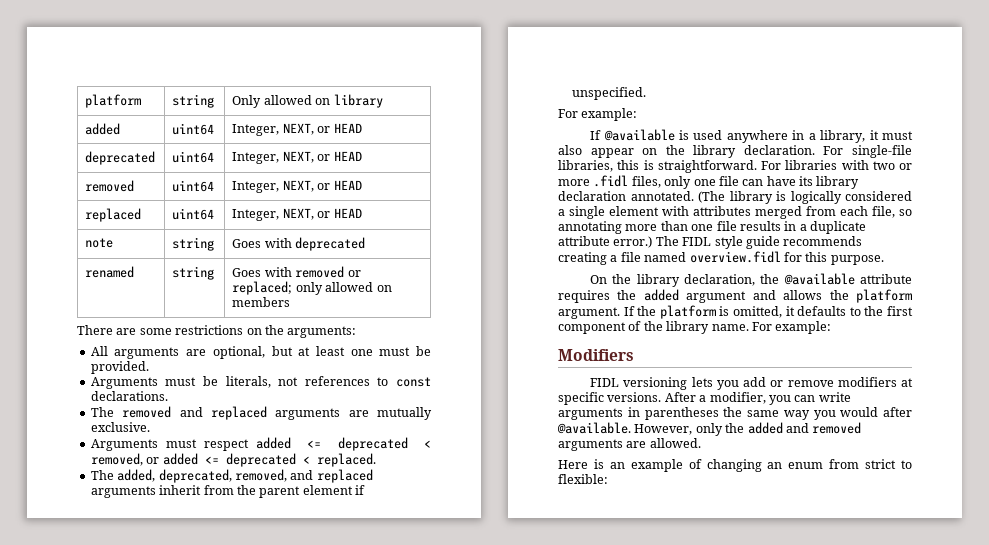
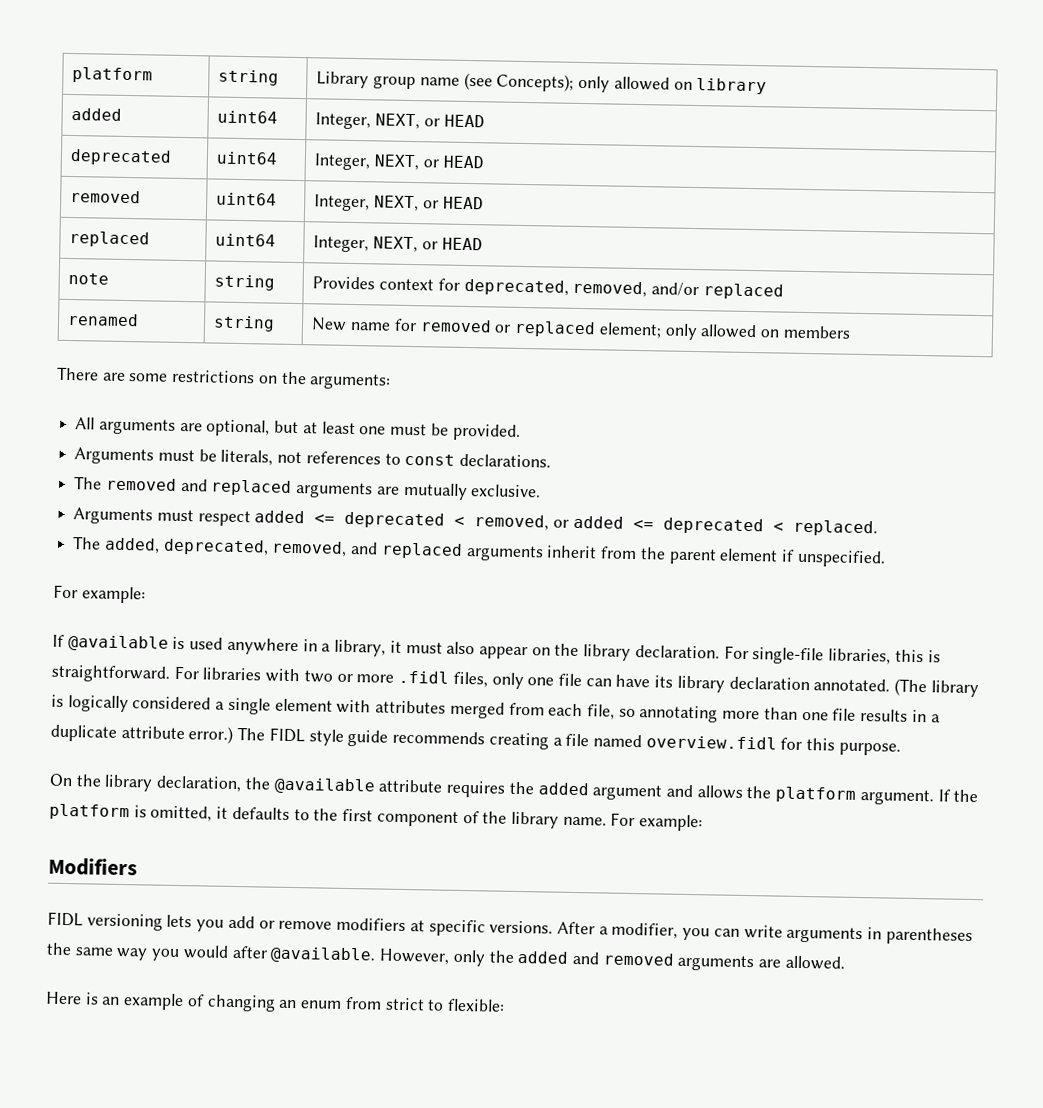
- platform | string | Only allowed on library
+ platform | string | Library group name (see Concepts); only allowed on library
- note | string | Goes with deprecated
- renamed | string | Goes with removed or replaced; only allowed on members
+ note | string | Provides context for deprecated, removed, and/or replaced
+ renamed | string | New name for removed or replaced element; only allowed on members

